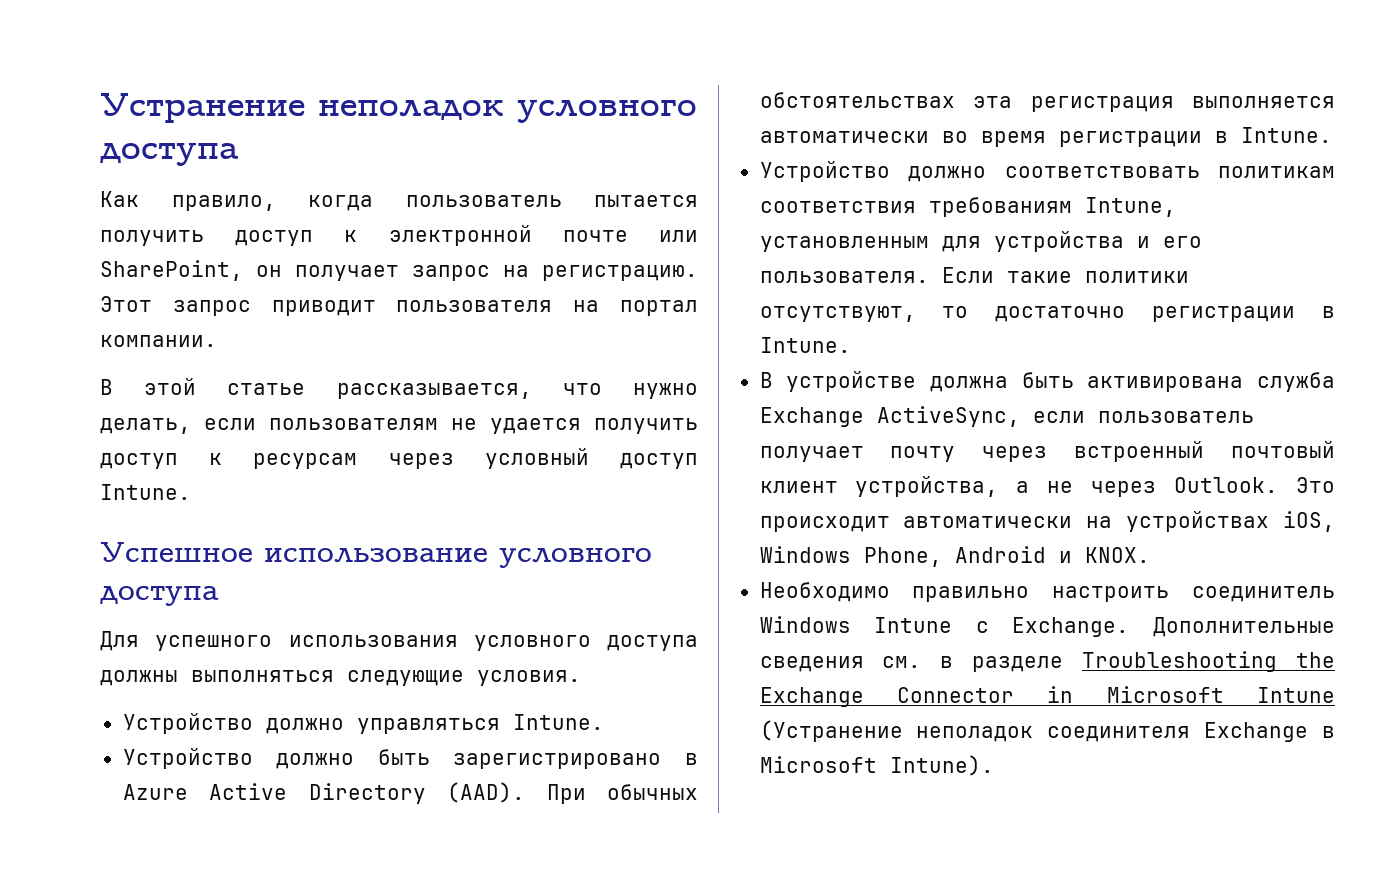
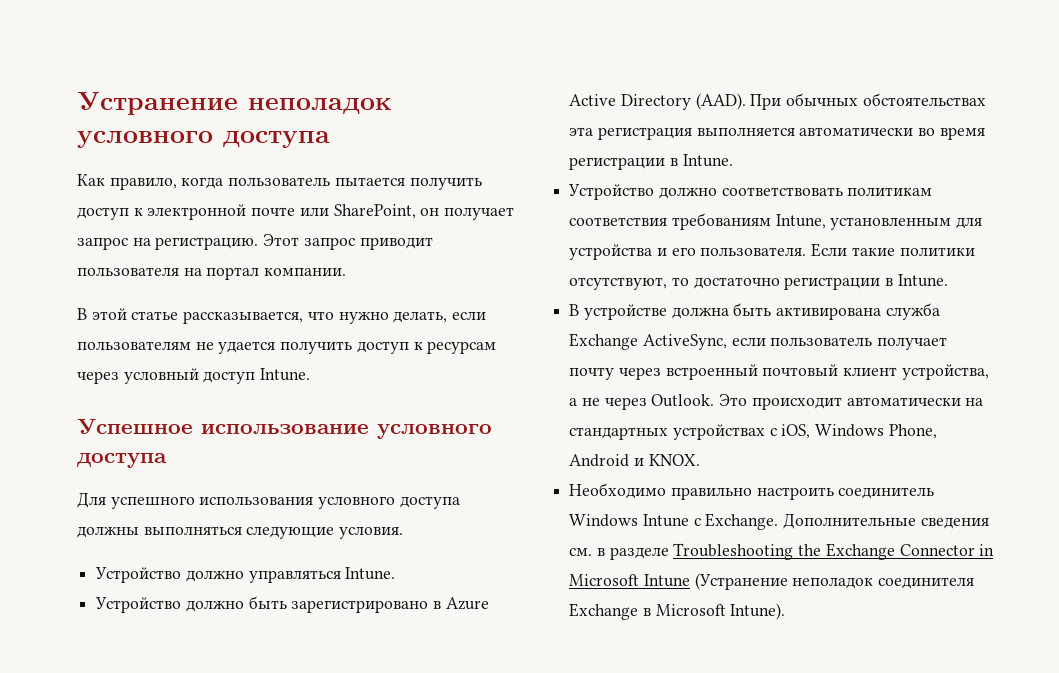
- Это происходит автоматически на устройствах iOS, Windows Phone, Android и KNOX.
+ Это происходит автоматически на стандартных устройствах с iOS, Windows Phone, Android и KNOX.

